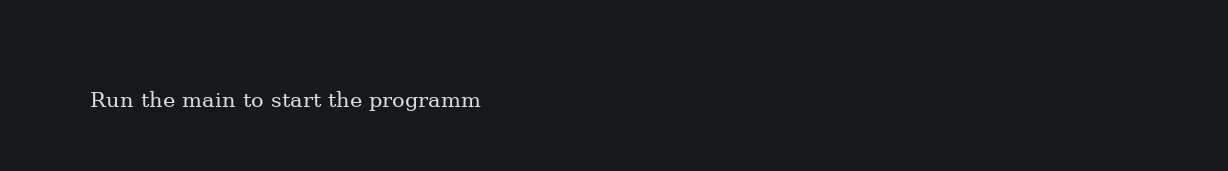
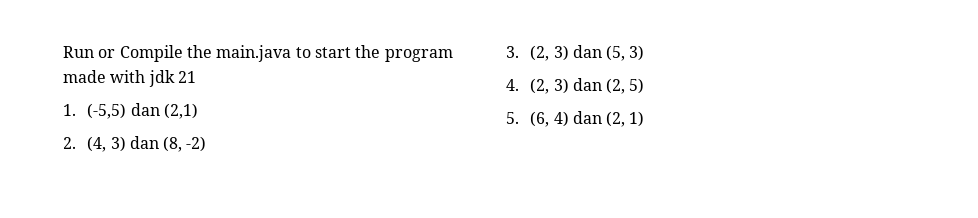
- Run the main to start the programm
+ Run or Compile the main.java to start the program made with jdk 21
+ 1. (-5,5) dan (2,1)
+ 2. (4, 3) dan (8, -2)
+ 3. (2, 3) dan (5, 3)
+ 4. (2, 3) dan (2, 5)
+ 5. (6, 4) dan (2, 1)

